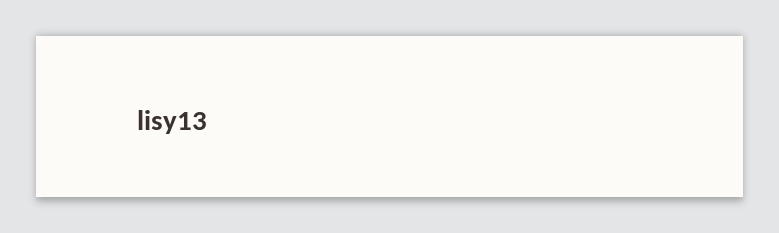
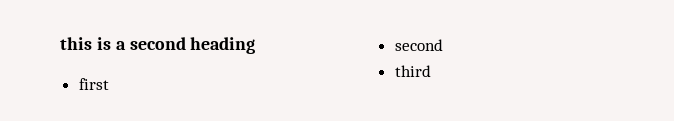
- lisy13
+ this is a second heading
+ first
+ second
+ third

